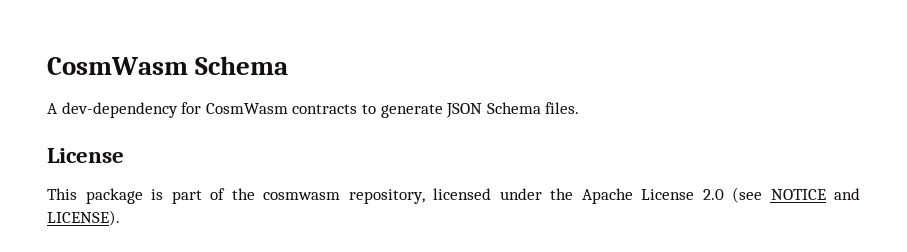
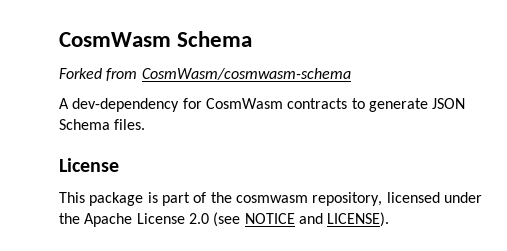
+ Forked from CosmWasm/cosmwasm-schema

